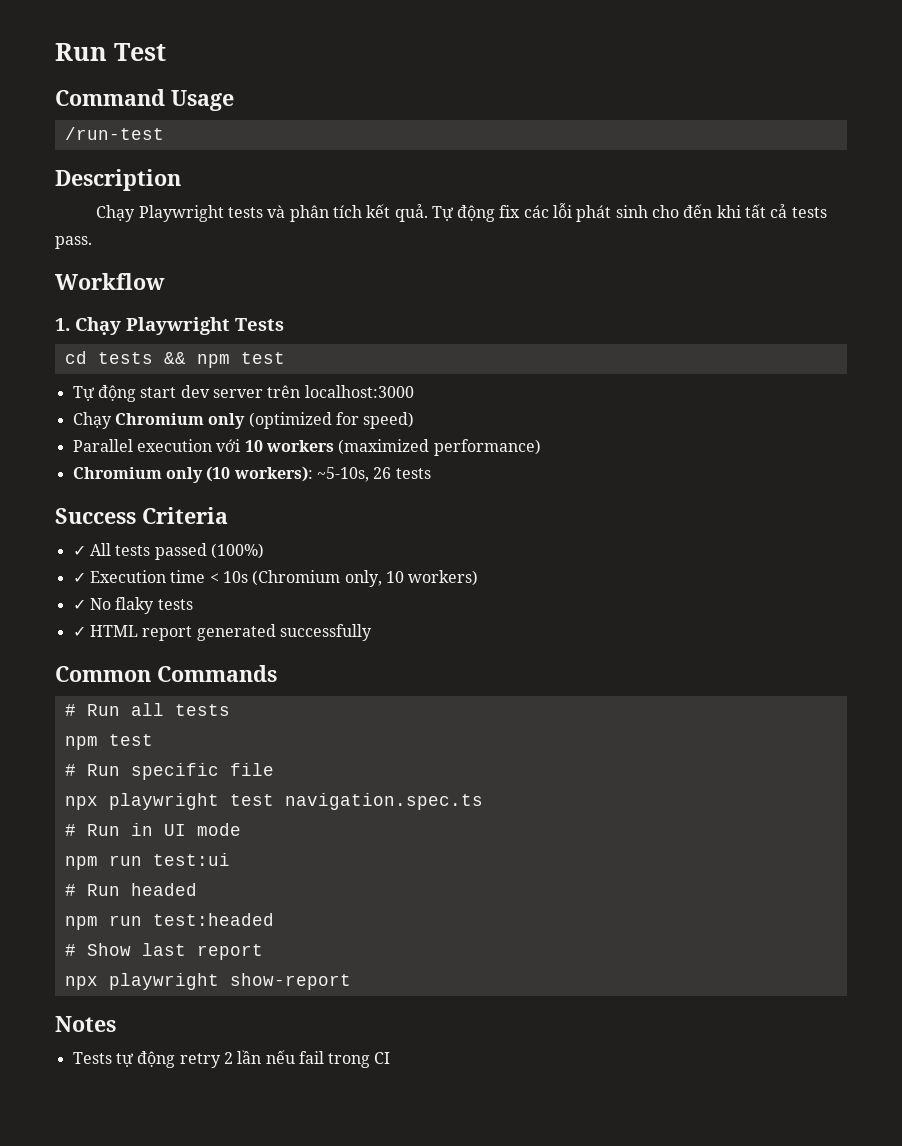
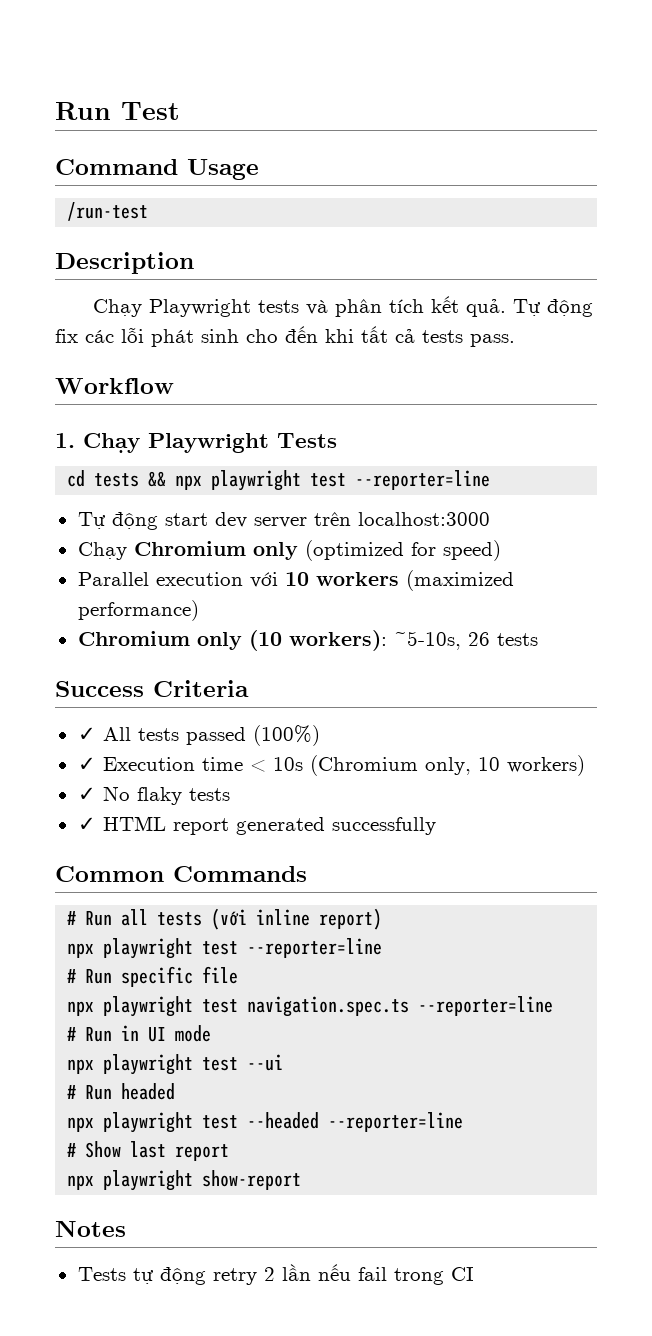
- cd tests && npm test
+ cd tests && npx playwright test --reporter=line
- # Run all tests
- npm test
+ # Run all tests (với inline report)
+ npx playwright test --reporter=line
- npx playwright test navigation.spec.ts
+ npx playwright test navigation.spec.ts --reporter=line
- npm run test:ui
+ npx playwright test --ui
- npm run test:headed
+ npx playwright test --headed --reporter=line

